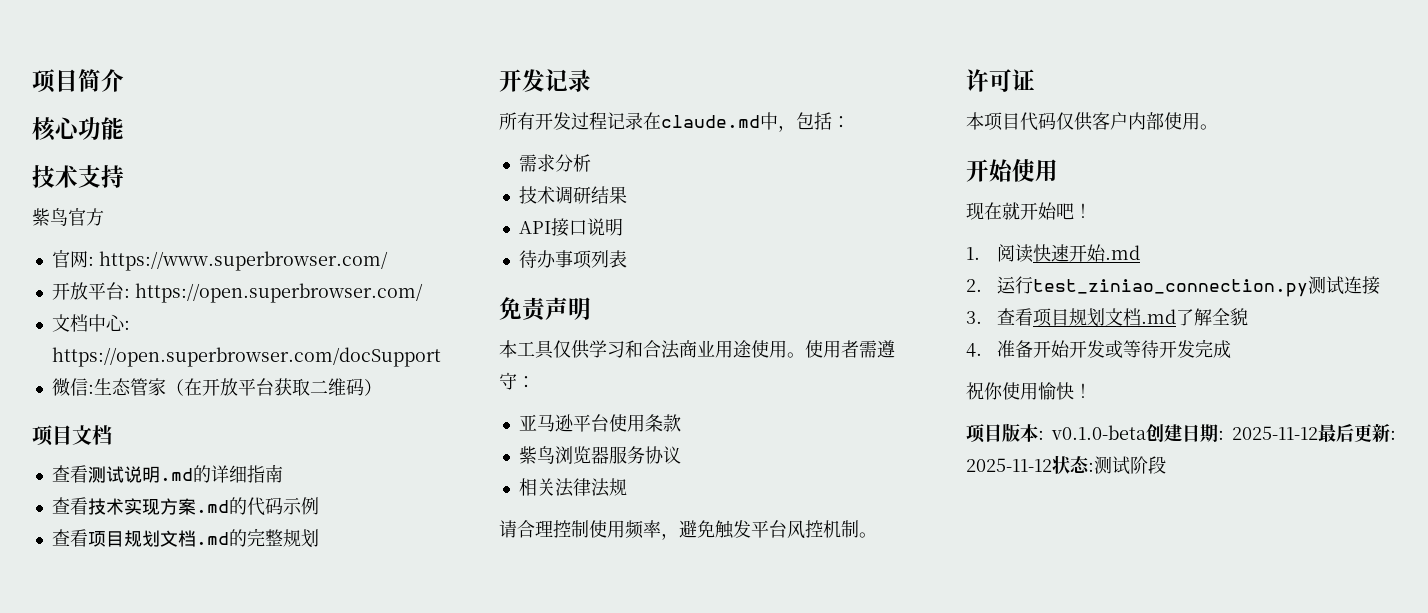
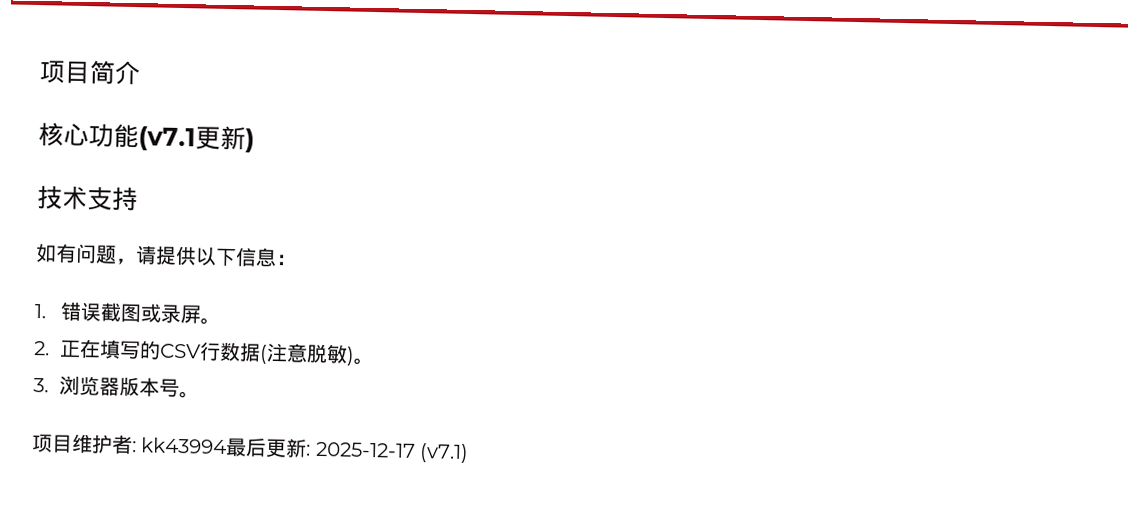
- 核心功能
+ 核心功能(v7.1更新)
- 紫鸟官方
- 官网: https://www.superbrowser.com/
- 开放平台: https://open.superbrowser.com/
- 文档中心: https://open.superbrowser.com/docSupport
- 微信:生态管家（在开放平台获取二维码）
- 项目文档
- 查看测试说明.md的详细指南
- 查看技术实现方案.md的代码示例
- 查看项目规划文档.md的完整规划
- 开发记录
- 所有开发过程记录在claude.md中，包括：
- 需求分析
- 技术调研结果
- API接口说明
- 待办事项列表
- 免责声明
- 本工具仅供学习和合法商业用途使用。使用者需遵守：
- 亚马逊平台使用条款
- 紫鸟浏览器服务协议
- 相关法律法规
- 请合理控制使用频率，避免触发平台风控机制。
- 许可证
- 本项目代码仅供客户内部使用。
- 开始使用
- 现在就开始吧！
- 1.阅读快速开始.md
- 2.运行test_ziniao_connection.py测试连接
- 3.查看项目规划文档.md了解全貌
- 4.准备开始开发或等待开发完成
- 祝你使用愉快！
- 项目版本: v0.1.0-beta创建日期: 2025-11-12最后更新: 2025-11-12状态:测试阶段
+ 如有问题，请提供以下信息：
+ 1.错误截图或录屏。
+ 2.正在填写的CSV行数据(注意脱敏)。
+ 3.浏览器版本号。
+ 项目维护者: kk43994最后更新: 2025-12-17 (v7.1)

